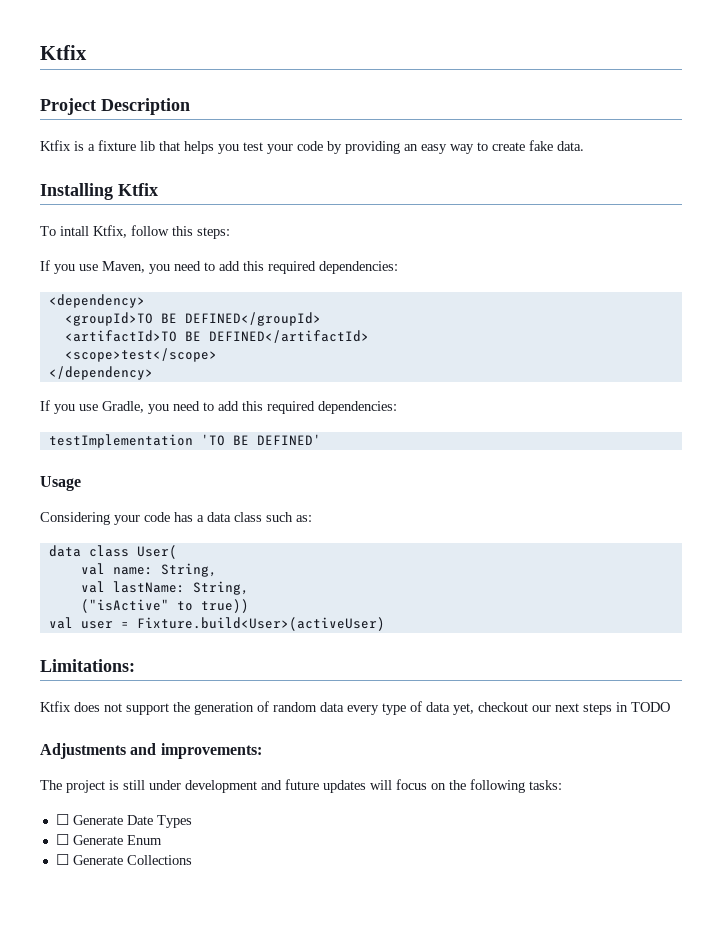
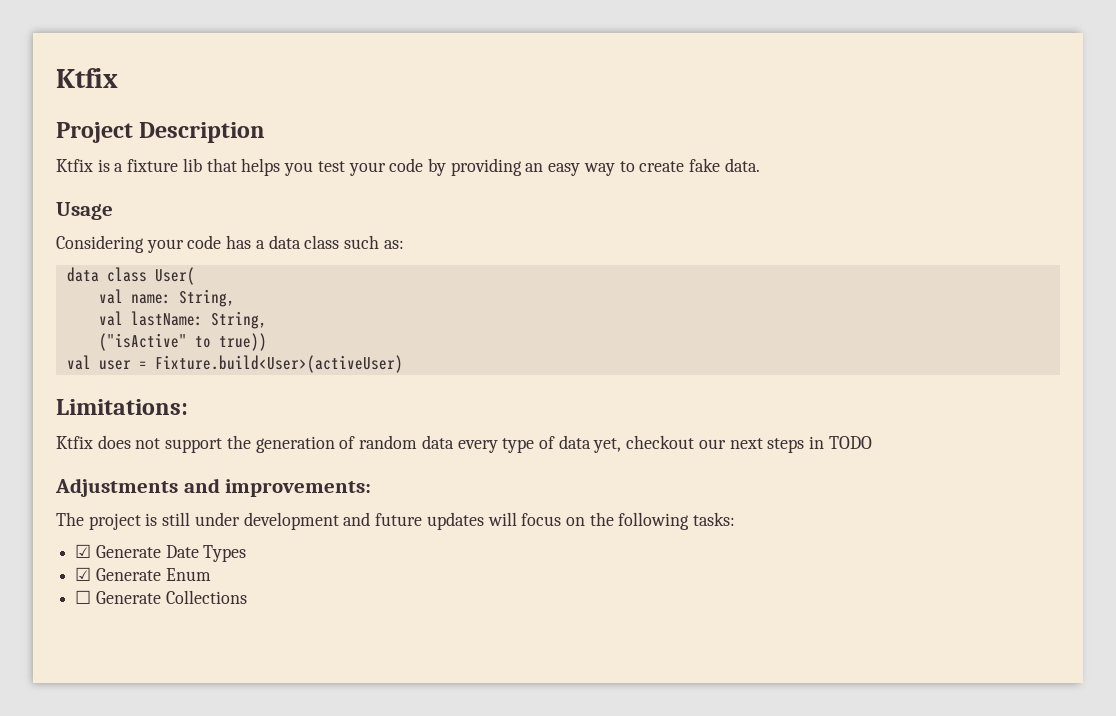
- Installing Ktfix
- To intall Ktfix, follow this steps:
- If you use Maven, you need to add this required dependencies:
- <dependency>
- <groupId>TO BE DEFINED</groupId>
- <artifactId>TO BE DEFINED</artifactId>
- <scope>test</scope>
- </dependency>
- If you use Gradle, you need to add this required dependencies:
- testImplementation 'TO BE DEFINED'
- ☐ Generate Date Types
+ ☑ Generate Date Types
- ☐ Generate Enum
+ ☑ Generate Enum

